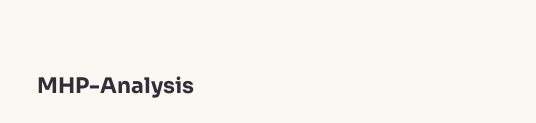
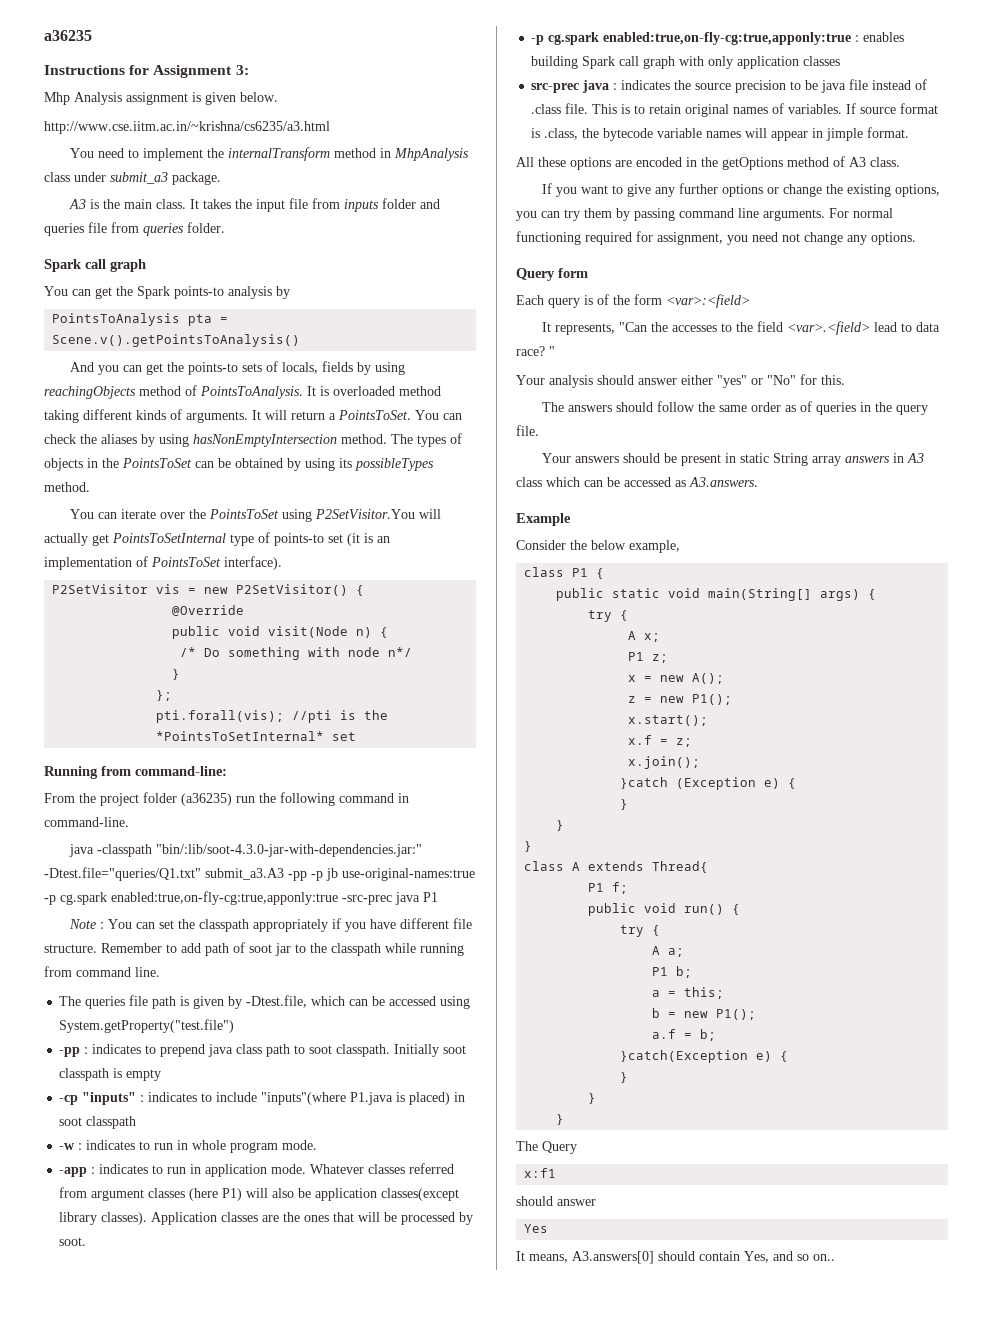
- MHP-Analysis
+ a36235
+ Instructions for Assignment 3:
+ Mhp Analysis assignment is given below.
+ http://www.cse.iitm.ac.in/~krishna/cs6235/a3.html
+ You need to implement the internalTransform method in MhpAnalysis class under submit_a3 package.
+ A3 is the main class. It takes the input file from inputs folder and queries file from queries folder.
+ Spark call graph
+ You can get the Spark points-to analysis by
+ PointsToAnalysis pta = Scene.v().getPointsToAnalysis()
+ And you can get the points-to sets of locals, fields by using reachingObjects method of PointsToAnalysis. It is overloaded method taking different kinds of arguments. It will return a PointsToSet. You can check the aliases by using hasNonEmptyIntersection method. The types of objects in the PointsToSet can be obtained by using its possibleTypes method.
+ You can iterate over the PointsToSet using P2SetVisitor.You will actually get PointsToSetInternal type of points-to set (it is an implementation of PointsToSet interface).
+ P2SetVisitor vis = new P2SetVisitor() {
+ @Override
+ public void visit(Node n) {
+ /* Do something with node n*/
+ }
+ };
+ pti.forall(vis); //pti is the *PointsToSetInternal* set
+ Running from command-line:
+ From the project folder (a36235) run the following command in command-line.
+ java -classpath "bin/:lib/soot-4.3.0-jar-with-dependencies.jar:" -Dtest.file="queries/Q1.txt" submit_a3.A3 -pp -p jb use-original-names:true -p cg.spark enabled:true,on-fly-cg:true,apponly:true -src-prec java P1
+ Note : You can set the classpath appropriately if you have different file structure. Remember to add path of soot jar to the classpath while running from command line.
+ The queries file path is given by -Dtest.file, which can be accessed using System.getProperty("test.file")
+ -pp : indicates to prepend java class path to soot classpath. Initially soot classpath is empty
+ -cp "inputs" : indicates to include "inputs"(where P1.java is placed) in soot classpath
+ -w : indicates to run in whole program mode.
+ -app : indicates to run in application mode. Whatever classes referred from argument classes (here P1) will also be application classes(except library classes). Application classes are the ones that will be processed by soot.
+ -p cg.spark enabled:true,on-fly-cg:true,apponly:true : enables building Spark call graph with only application classes
+ src-prec java : indicates the source precision to be java file instead of .class file. This is to retain original names of variables. If source format is .class, the bytecode variable names will appear in jimple format.
+ All these options are encoded in the getOptions method of A3 class.
+ If you want to give any further options or change the existing options, you can try them by passing command line arguments. For normal functioning required for assignment, you need not change any options.
+ Query form
+ Each query is of the form <var>:<field>
+ It represents, "Can the accesses to the field <var>.<field> lead to data race? "
+ Your analysis should answer either "yes" or "No" for this.
+ The answers should follow the same order as of queries in the query file.
+ Your answers should be present in static String array answers in A3 class which can be accessed as A3.answers.
+ Example
+ Consider the below example,
+ class P1 {
+ public static void main(String[] args) {
+ try {
+ A x;
+ P1 z;
+ x = new A();
+ z = new P1();
+ x.start();
+ x.f = z;
+ x.join();
+ }catch (Exception e) {
+ }
+ }
+ }
+ class A extends Thread{
+ P1 f;
+ public void run() {
+ try {
+ A a;
+ P1 b;
+ a = this;
+ b = new P1();
+ a.f = b;
+ }catch(Exception e) {
+ }
+ }
+ }
+ The Query
+ x:f1
+ should answer
+ Yes
+ It means, A3.answers[0] should contain Yes, and so on..

